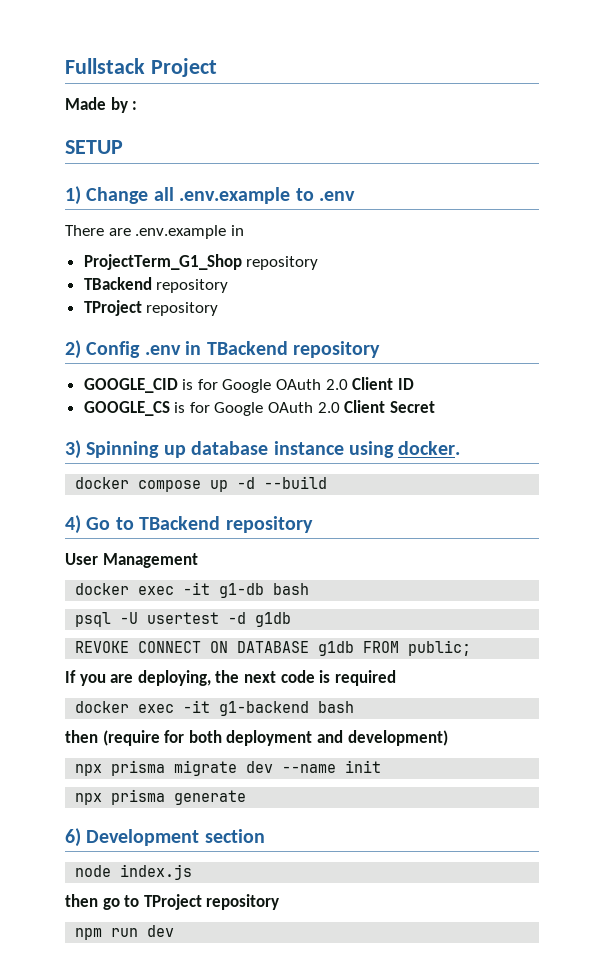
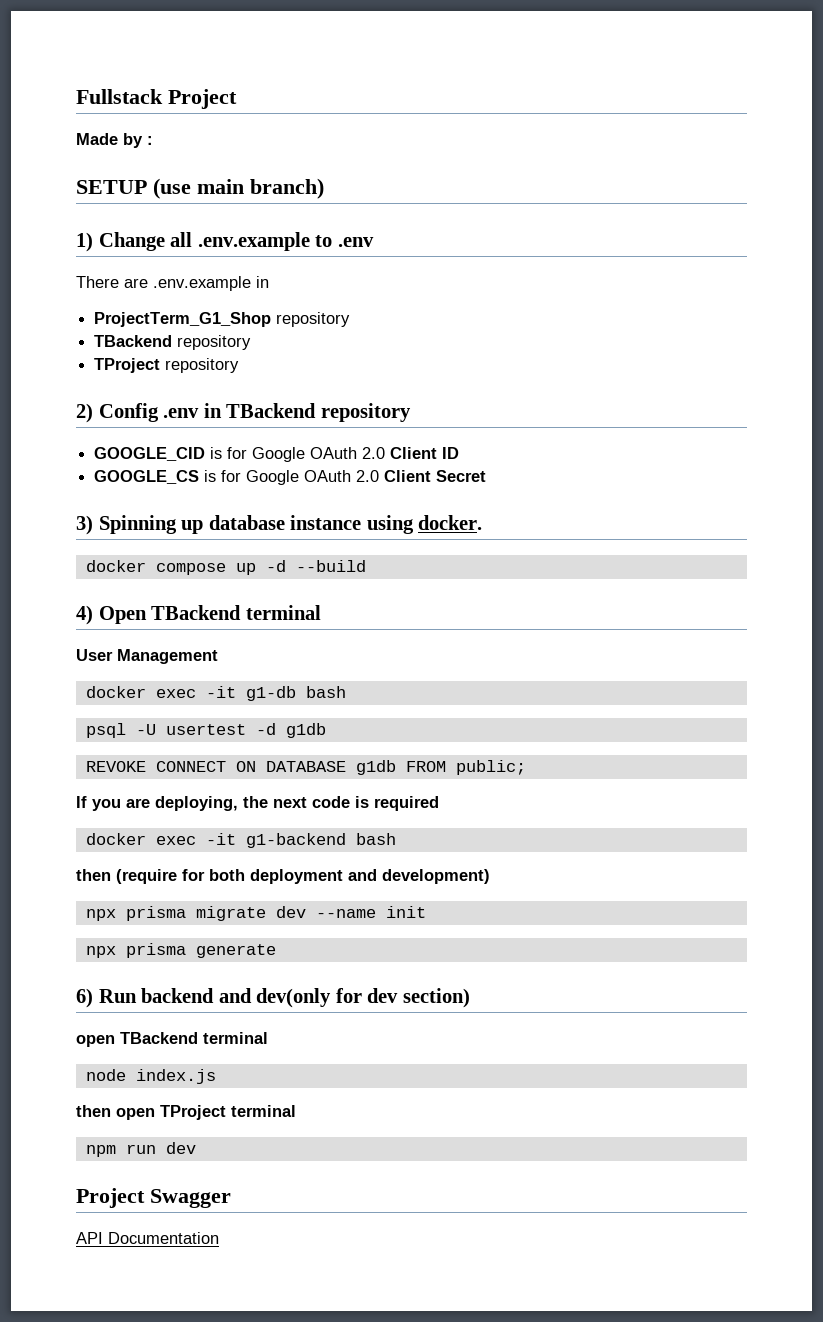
- SETUP
+ SETUP (use main branch)
- 4) Go to TBackend repository
+ 4) Open TBackend terminal
- 6) Development section
+ 6) Run backend and dev(only for dev section)
+ open TBackend terminal
- then go to TProject repository
+ then open TProject terminal
+ Project Swagger
+ API Documentation

